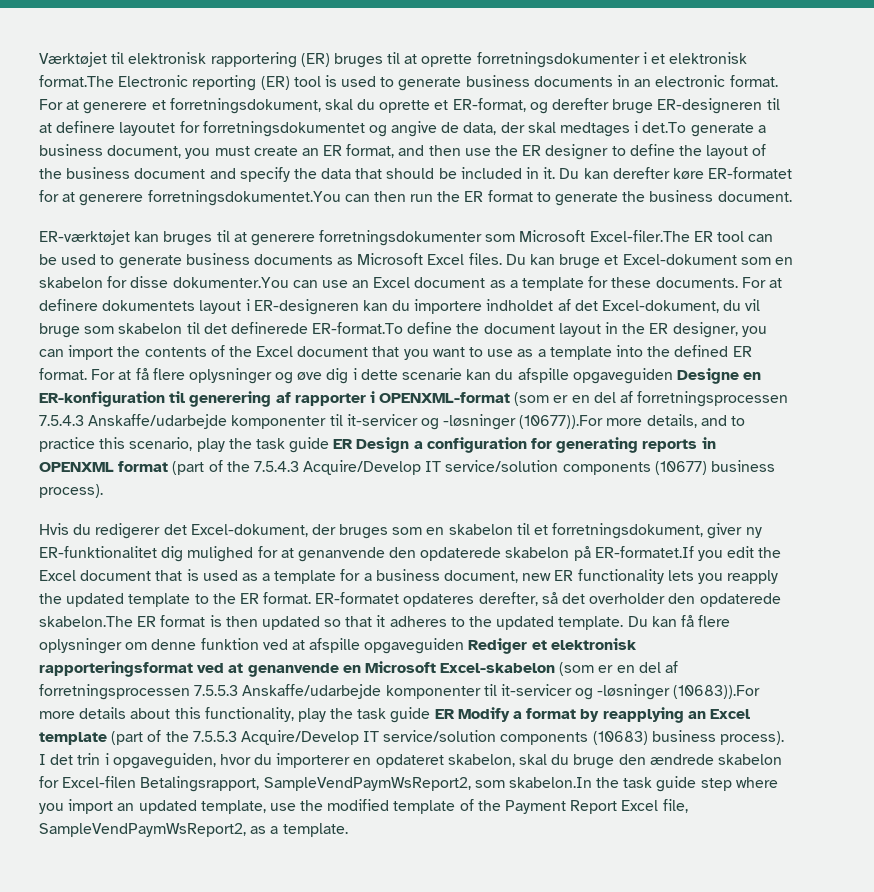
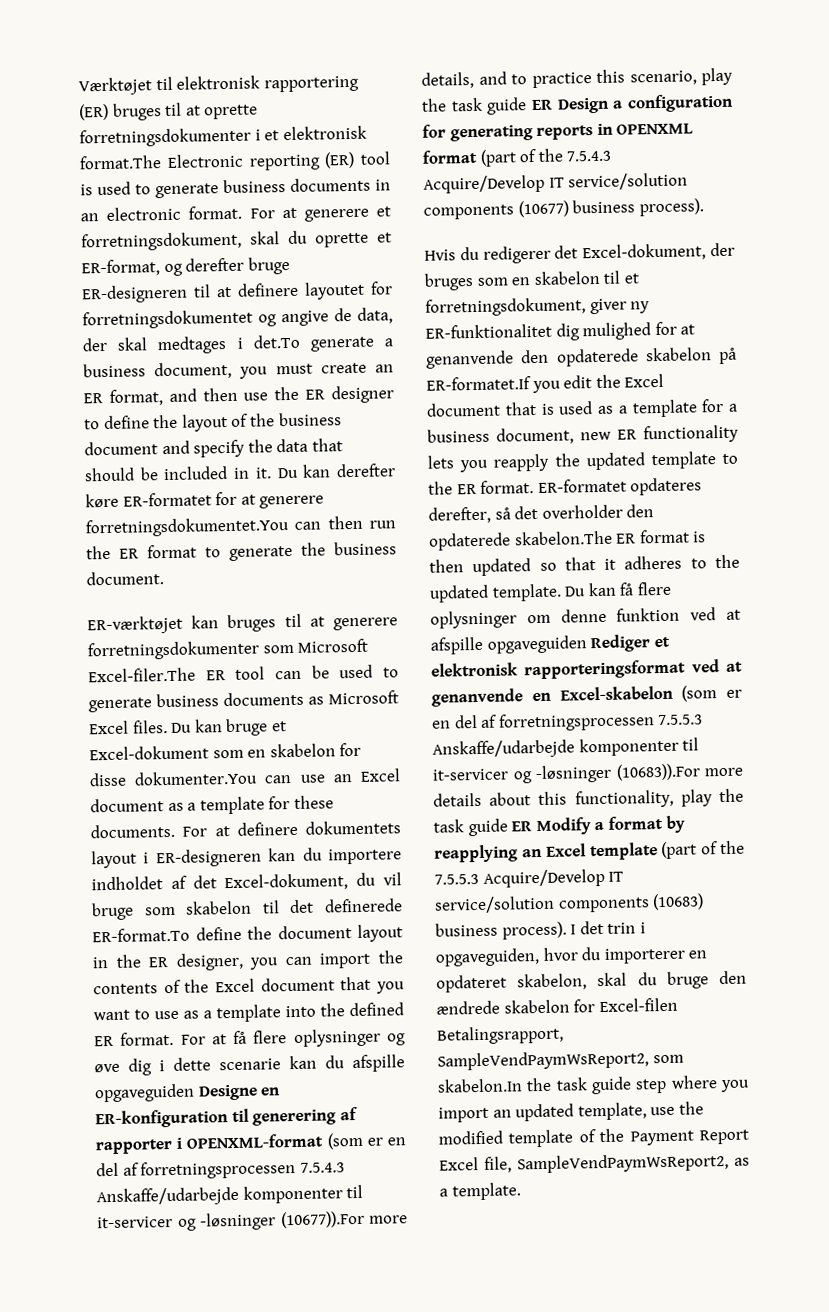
- Du kan få flere oplysninger om denne funktion ved at afspille opgaveguiden Rediger et elektronisk rapporteringsformat ved at genanvende en Microsoft Excel-skabelon (som er en del af forretningsprocessen 7.5.5.3 Anskaffe/udarbejde komponenter til it-servicer og -løsninger (10683)).For more details about this functionality, play the task guide ER Modify a format by reapplying an Excel template (part of the 7.5.5.3 Acquire/Develop IT service/solution components (10683) business process).
+ Du kan få flere oplysninger om denne funktion ved at afspille opgaveguiden Rediger et elektronisk rapporteringsformat ved at genanvende en Excel-skabelon (som er en del af forretningsprocessen 7.5.5.3 Anskaffe/udarbejde komponenter til it-servicer og -løsninger (10683)).For more details about this functionality, play the task guide ER Modify a format by reapplying an Excel template (part of the 7.5.5.3 Acquire/Develop IT service/solution components (10683) business process).

